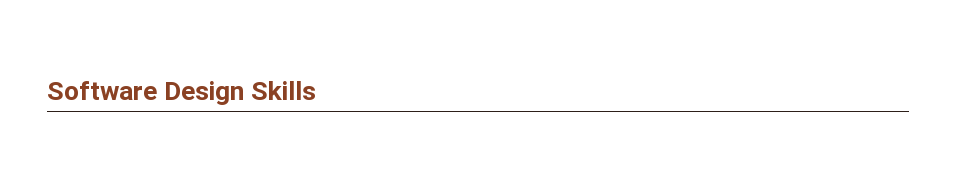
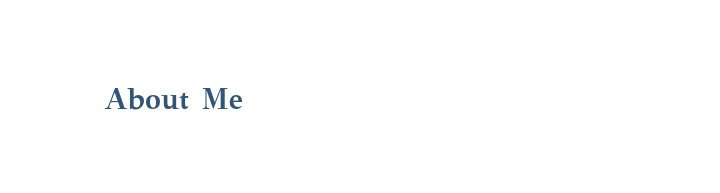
- Software Design Skills
+ About Me

